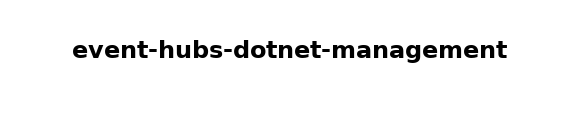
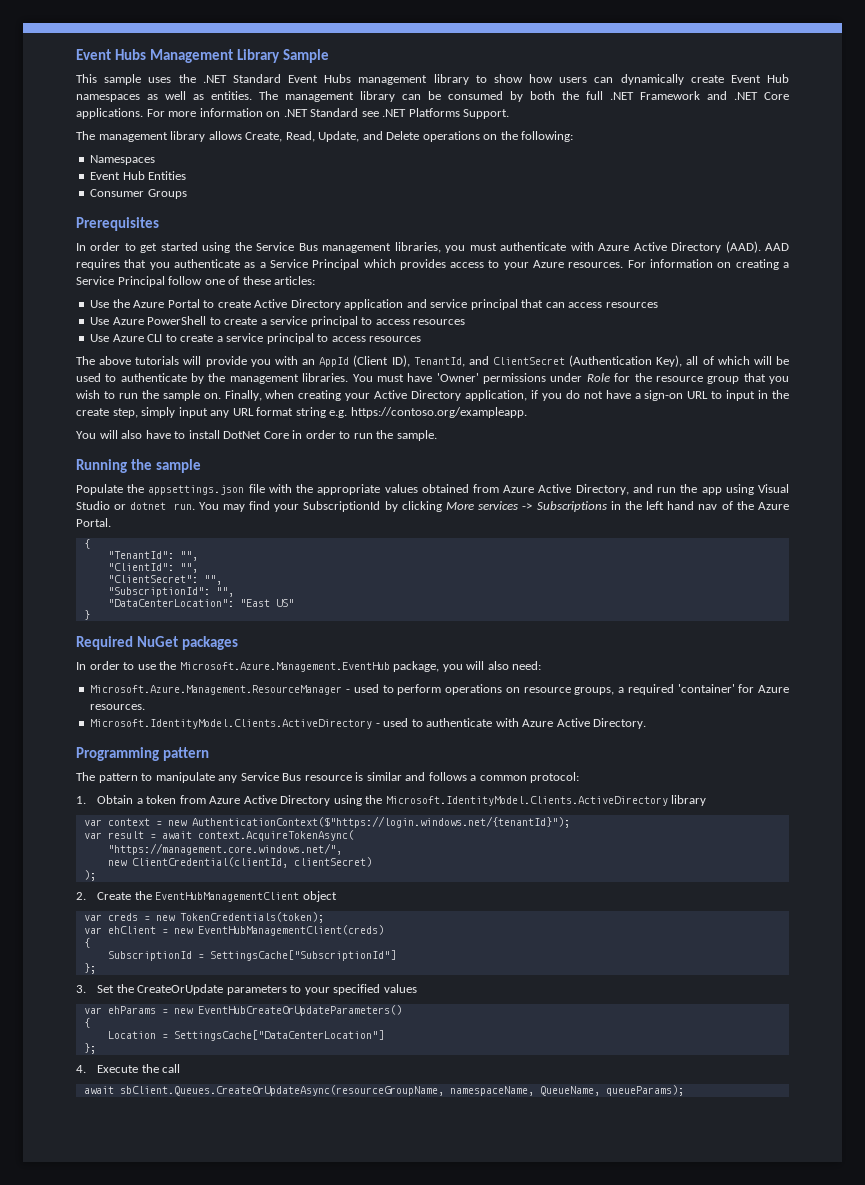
- event-hubs-dotnet-management
+ Event Hubs Management Library Sample
+ This sample uses the .NET Standard Event Hubs management library to show how users can dynamically create Event Hub namespaces as well as entities. The management library can be consumed by both the full .NET Framework and .NET Core applications. For more information on .NET Standard see .NET Platforms Support.
+ The management library allows Create, Read, Update, and Delete operations on the following:
+ Namespaces
+ Event Hub Entities
+ Consumer Groups
+ Prerequisites
+ In order to get started using the Service Bus management libraries, you must authenticate with Azure Active Directory (AAD). AAD requires that you authenticate as a Service Principal which provides access to your Azure resources. For information on creating a Service Principal follow one of these articles:
+ Use the Azure Portal to create Active Directory application and service principal that can access resources
+ Use Azure PowerShell to create a service principal to access resources
+ Use Azure CLI to create a service principal to access resources
+ The above tutorials will provide you with an AppId (Client ID), TenantId, and ClientSecret (Authentication Key), all of which will be used to authenticate by the management libraries. You must have 'Owner' permissions under Role for the resource group that you wish to run the sample on. Finally, when creating your Active Directory application, if you do not have a sign-on URL to input in the create step, simply input any URL format string e.g. https://contoso.org/exampleapp.
+ You will also have to install DotNet Core in order to run the sample.
+ Running the sample
+ Populate the appsettings.json file with the appropriate values obtained from Azure Active Directory, and run the app using Visual Studio or dotnet run. You may find your SubscriptionId by clicking More services -> Subscriptions in the left hand nav of the Azure Portal.
+ {
+ "TenantId": "",
+ "ClientId": "",
+ "ClientSecret": "",
+ "SubscriptionId": "",
+ "DataCenterLocation": "East US"
+ }
+ Required NuGet packages
+ In order to use the Microsoft.Azure.Management.EventHub package, you will also need:
+ Microsoft.Azure.Management.ResourceManager - used to perform operations on resource groups, a required 'container' for Azure resources.
+ Microsoft.IdentityModel.Clients.ActiveDirectory - used to authenticate with Azure Active Directory.
+ Programming pattern
+ The pattern to manipulate any Service Bus resource is similar and follows a common protocol:
+ 1. Obtain a token from Azure Active Directory using the Microsoft.IdentityModel.Clients.ActiveDirectory library
+ var context = new AuthenticationContext($"https://login.windows.net/{tenantId}");
+ var result = await context.AcquireTokenAsync(
+ "https://management.core.windows.net/",
+ new ClientCredential(clientId, clientSecret)
+ );
+ 2. Create the EventHubManagementClient object
+ var creds = new TokenCredentials(token);
+ var ehClient = new EventHubManagementClient(creds)
+ {
+ SubscriptionId = SettingsCache["SubscriptionId"]
+ };
+ 3. Set the CreateOrUpdate parameters to your specified values
+ var ehParams = new EventHubCreateOrUpdateParameters()
+ {
+ Location = SettingsCache["DataCenterLocation"]
+ };
+ 4. Execute the call
+ await sbClient.Queues.CreateOrUpdateAsync(resourceGroupName, namespaceName, QueueName, queueParams);

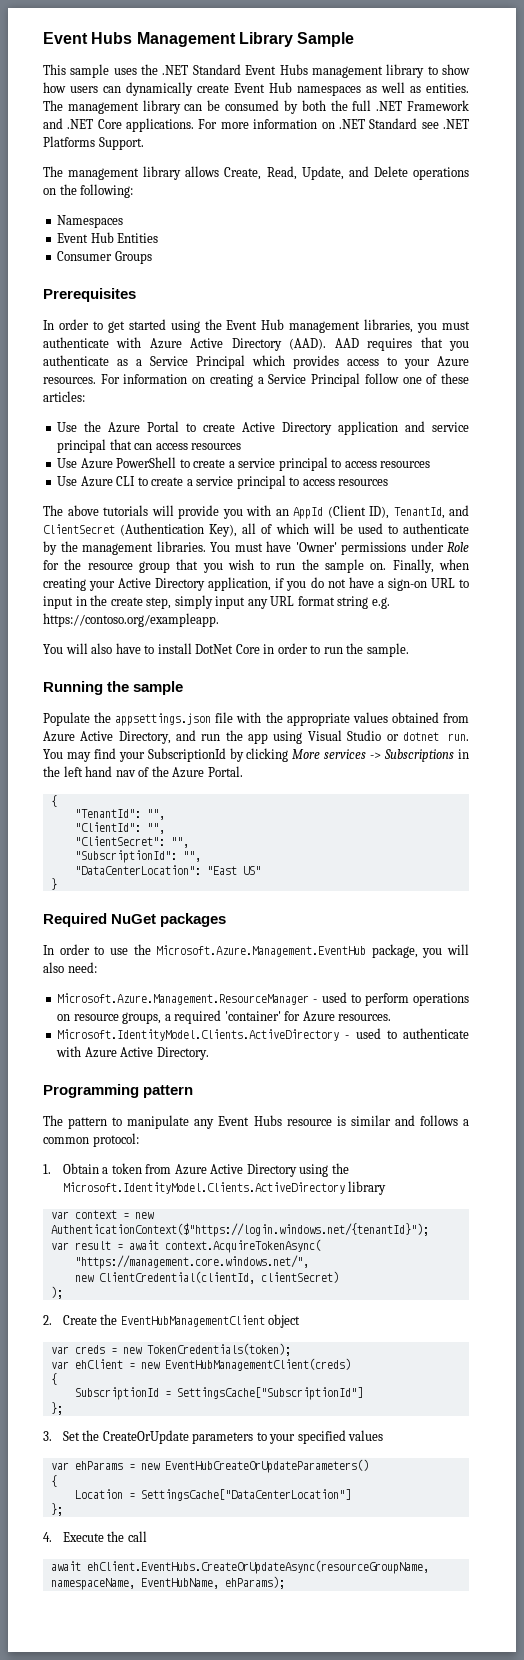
- In order to get started using the Service Bus management libraries, you must authenticate with Azure Active Directory (AAD).
+ In order to get started using the Event Hub management libraries, you must authenticate with Azure Active Directory (AAD).
- The pattern to manipulate any Service Bus resource is similar and follows a common protocol:
+ The pattern to manipulate any Event Hubs resource is similar and follows a common protocol:
- await sbClient.Queues.CreateOrUpdateAsync(resourceGroupName, namespaceName, QueueName, queueParams);
+ await ehClient.EventHubs.CreateOrUpdateAsync(resourceGroupName, namespaceName, EventHubName, ehParams);

